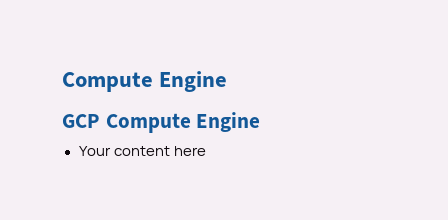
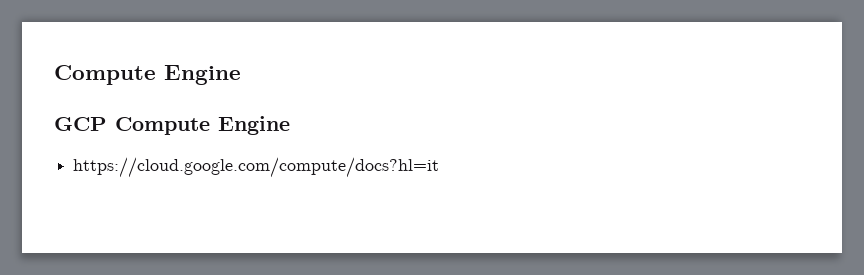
- Your content here
+ https://cloud.google.com/compute/docs?hl=it

